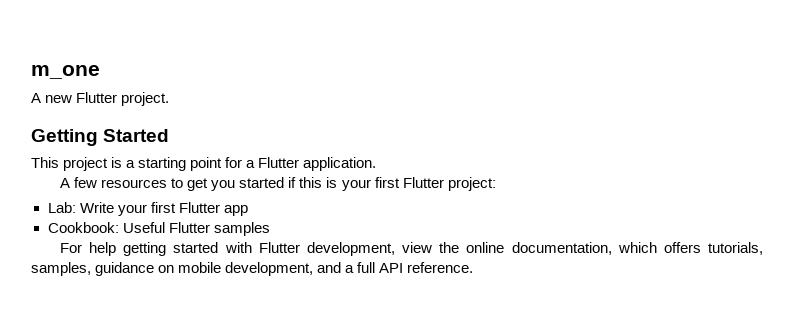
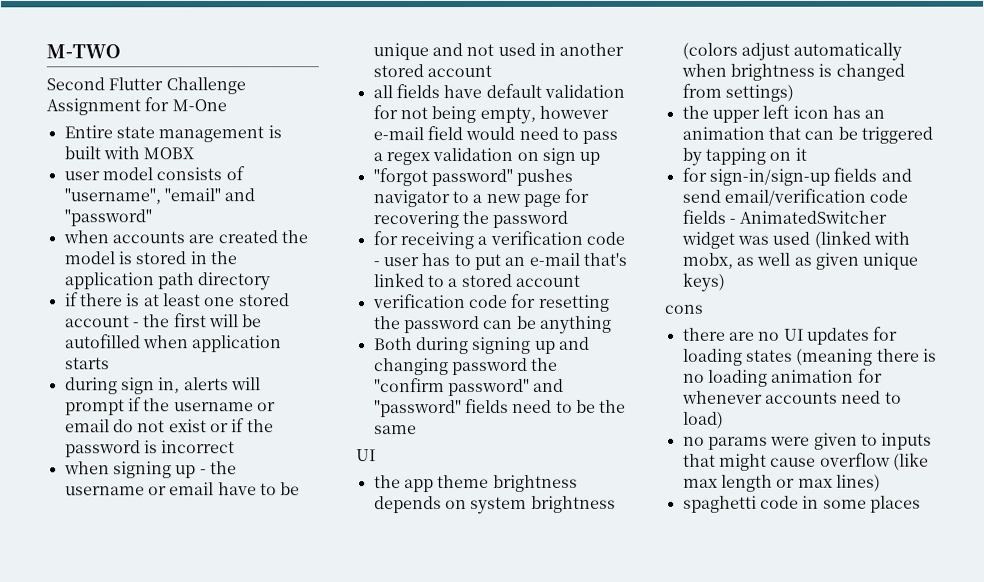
- m_one
- A new Flutter project.
- Getting Started
- This project is a starting point for a Flutter application.
- A few resources to get you started if this is your first Flutter project:
- Lab: Write your first Flutter app
- Cookbook: Useful Flutter samples
- For help getting started with Flutter development, view the online documentation, which offers tutorials, samples, guidance on mobile development, and a full API reference.
+ M-TWO
+ Second Flutter Challenge Assignment for M-One
+ Entire state management is built with MOBX
+ user model consists of "username", "email" and "password"
+ when accounts are created the model is stored in the application path directory
+ if there is at least one stored account - the first will be autofilled when application starts
+ during sign in, alerts will prompt if the username or email do not exist or if the password is incorrect
+ when signing up - the username or email have to be unique and not used in another stored account
+ all fields have default validation for not being empty, however e-mail field would need to pass a regex validation on sign up
+ "forgot password" pushes navigator to a new page for recovering the password
+ for receiving a verification code - user has to put an e-mail that's linked to a stored account
+ verification code for resetting the password can be anything
+ Both during signing up and changing password the "confirm password" and "password" fields need to be the same
+ UI
+ the app theme brightness depends on system brightness (colors adjust automatically when brightness is changed from settings)
+ the upper left icon has an animation that can be triggered by tapping on it
+ for sign-in/sign-up fields and send email/verification code fields - AnimatedSwitcher widget was used (linked with mobx, as well as given unique keys)
+ cons
+ there are no UI updates for loading states (meaning there is no loading animation for whenever accounts need to load)
+ no params were given to inputs that might cause overflow (like max length or max lines)
+ spaghetti code in some places

